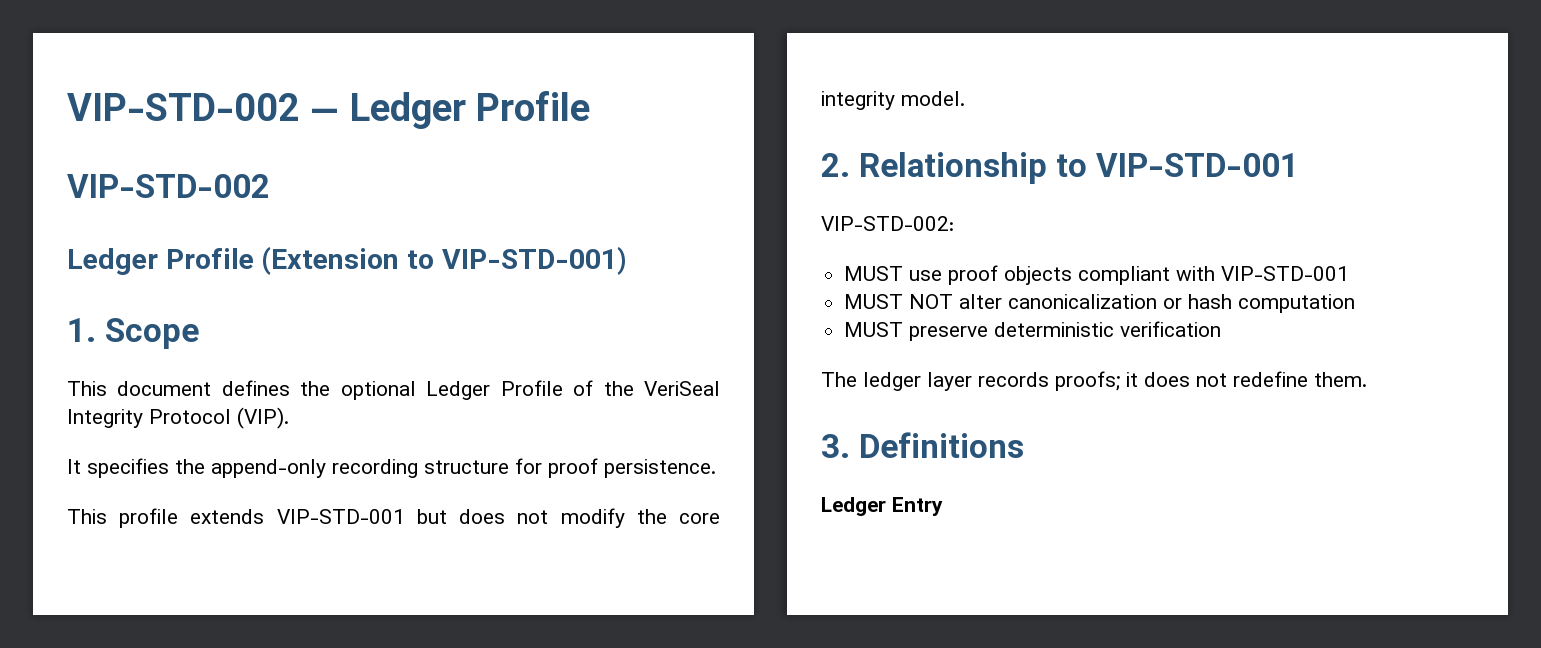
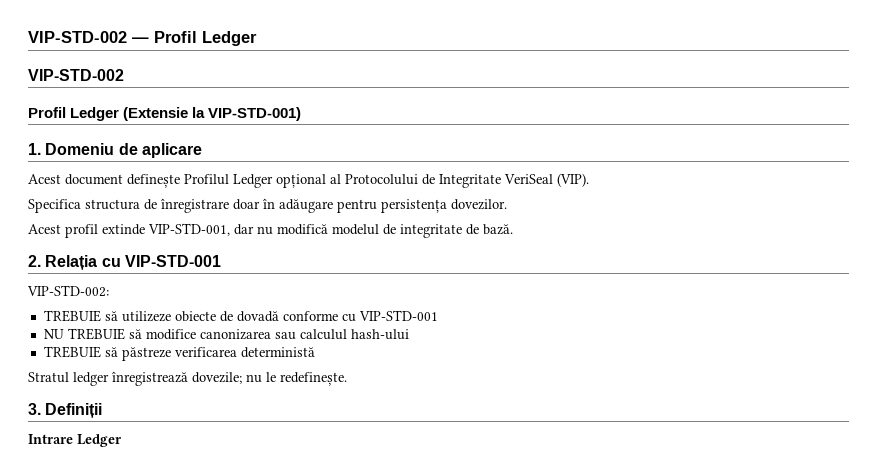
- VIP-STD-002 — Ledger Profile
+ VIP-STD-002 — Profil Ledger
- Ledger Profile (Extension to VIP-STD-001)
- 1. Scope
- This document defines the optional Ledger Profile of the VeriSeal Integrity Protocol (VIP).
- It specifies the append-only recording structure for proof persistence.
- This profile extends VIP-STD-001 but does not modify the core integrity model.
+ Profil Ledger (Extensie la VIP-STD-001)
+ 1. Domeniu de aplicare
+ Acest document definește Profilul Ledger opțional al Protocolului de Integritate VeriSeal (VIP).
+ Specifica structura de înregistrare doar în adăugare pentru persistența dovezilor.
+ Acest profil extinde VIP-STD-001, dar nu modifică modelul de integritate de bază.
- 2. Relationship to VIP-STD-001
+ 2. Relația cu VIP-STD-001
- MUST use proof objects compliant with VIP-STD-001
- MUST NOT alter canonicalization or hash computation
- MUST preserve deterministic verification
- The ledger layer records proofs; it does not redefine them.
- 3. Definitions
- Ledger Entry
+ TREBUIE să utilizeze obiecte de dovadă conforme cu VIP-STD-001
+ NU TREBUIE să modifice canonizarea sau calculul hash-ului
+ TREBUIE să păstreze verificarea deterministă
+ Stratul ledger înregistrează dovezile; nu le redefinește.
+ 3. Definiții
+ Intrare Ledger

